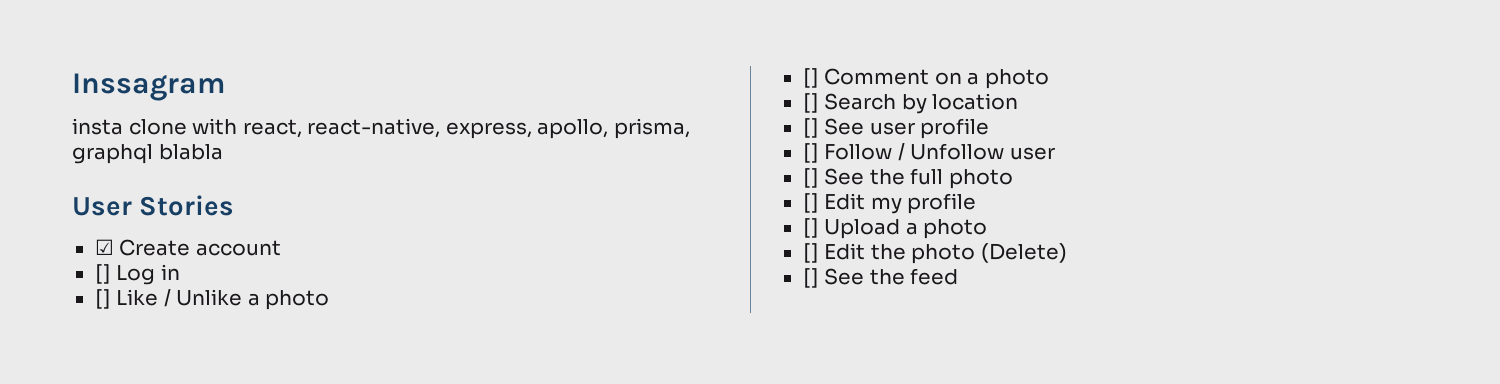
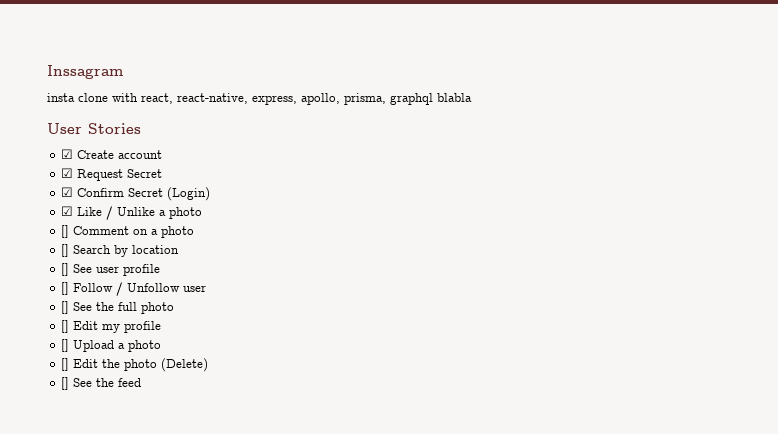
- [] Log in
- [] Like / Unlike a photo
+ ☑ Request Secret
+ ☑ Confirm Secret (Login)
+ ☑ Like / Unlike a photo

